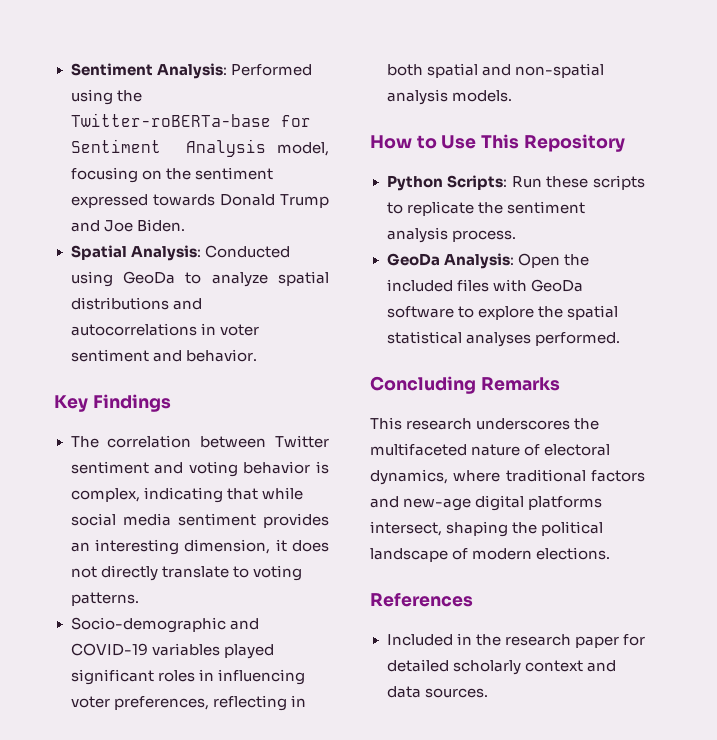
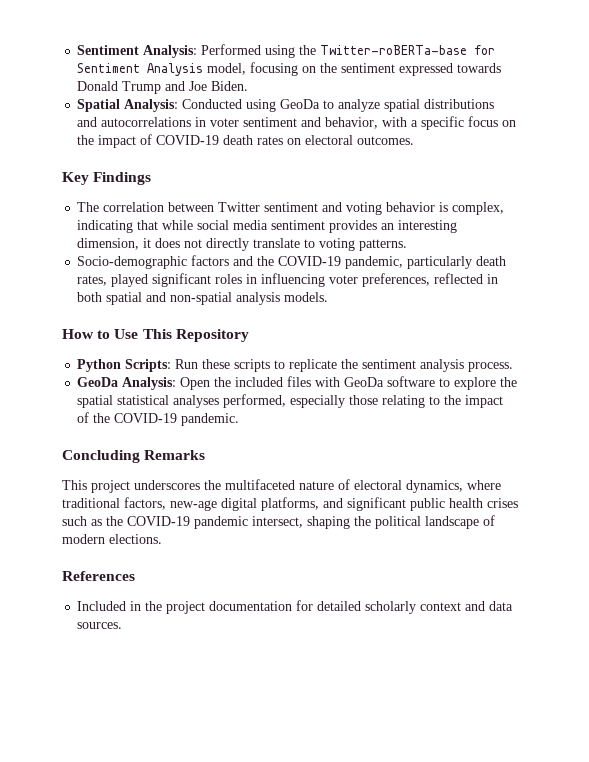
- Spatial Analysis: Conducted using GeoDa to analyze spatial distributions and autocorrelations in voter sentiment and behavior.
+ Spatial Analysis: Conducted using GeoDa to analyze spatial distributions and autocorrelations in voter sentiment and behavior, with a specific focus on the impact of COVID-19 death rates on electoral outcomes.
- Socio-demographic and COVID-19 variables played significant roles in influencing voter preferences, reflecting in both spatial and non-spatial analysis models.
+ Socio-demographic factors and the COVID-19 pandemic, particularly death rates, played significant roles in influencing voter preferences, reflected in both spatial and non-spatial analysis models.
- GeoDa Analysis: Open the included files with GeoDa software to explore the spatial statistical analyses performed.
+ GeoDa Analysis: Open the included files with GeoDa software to explore the spatial statistical analyses performed, especially those relating to the impact of the COVID-19 pandemic.
- This research underscores the multifaceted nature of electoral dynamics, where traditional factors and new-age digital platforms intersect, shaping the political landscape of modern elections.
+ This project underscores the multifaceted nature of electoral dynamics, where traditional factors, new-age digital platforms, and significant public health crises such as the COVID-19 pandemic intersect, shaping the political landscape of modern elections.
- Included in the research paper for detailed scholarly context and data sources.
+ Included in the project documentation for detailed scholarly context and data sources.

